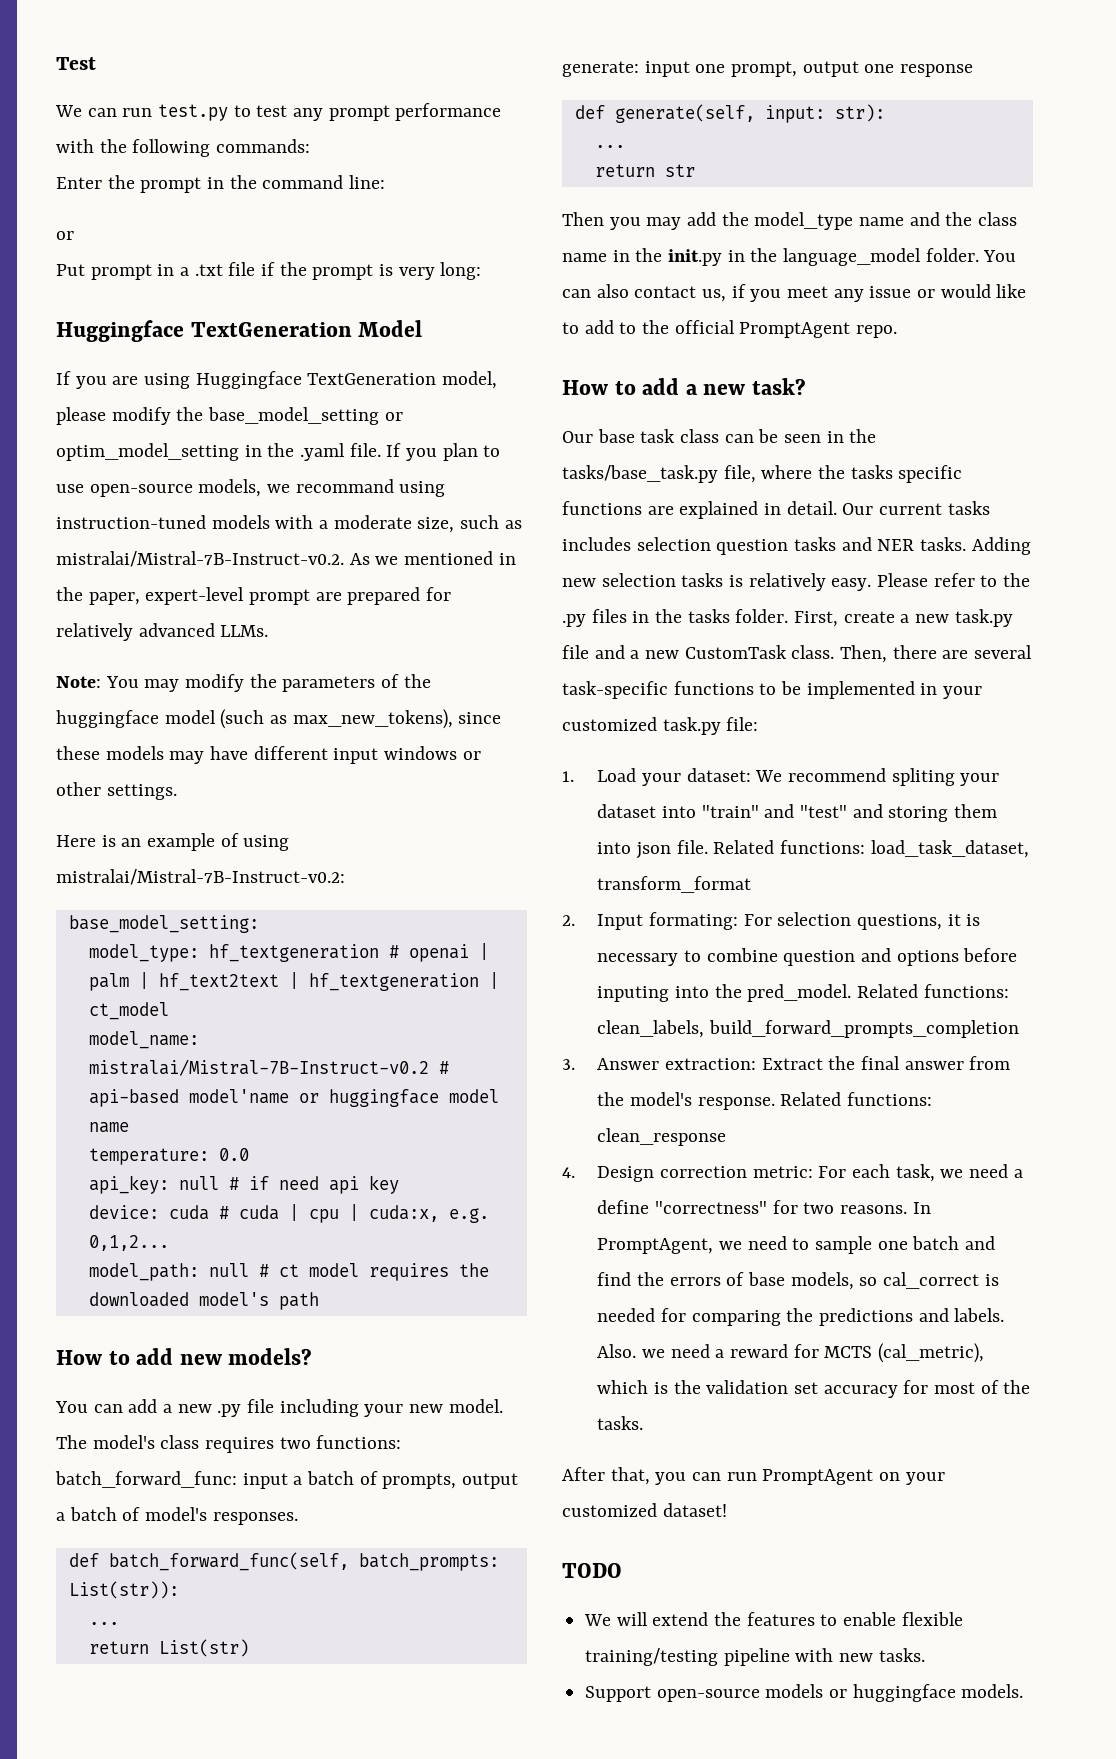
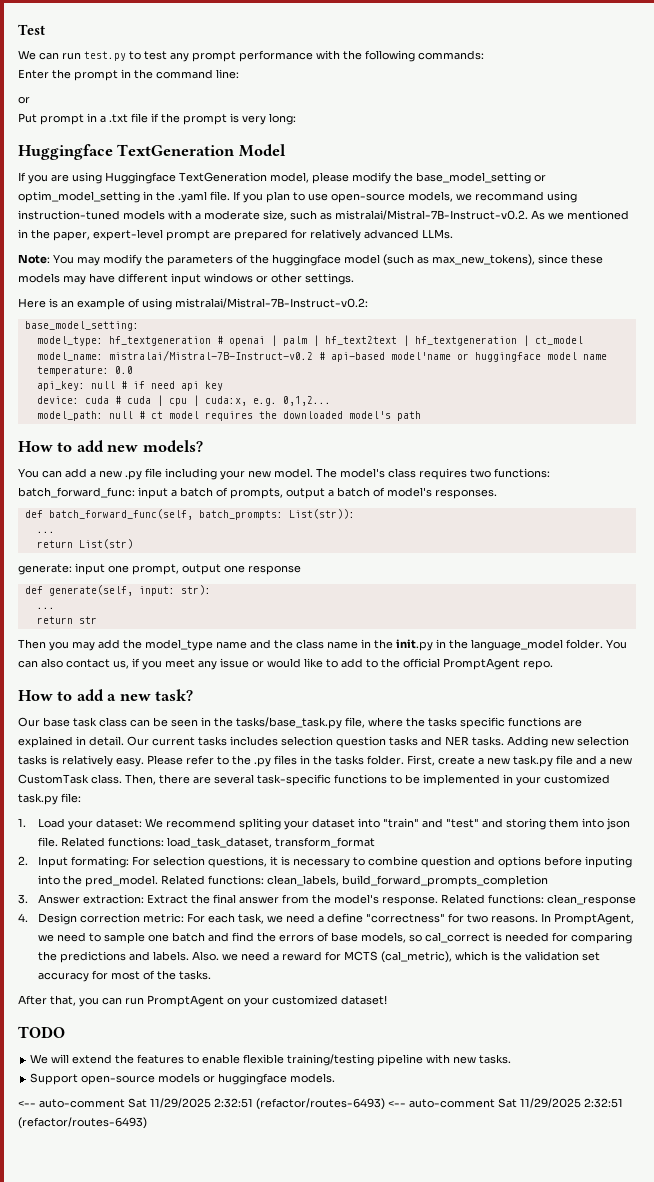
+ <-- auto-comment Sat 11/29/2025 2:32:51 (refactor/routes-6493) <-- auto-comment Sat 11/29/2025 2:32:51 (refactor/routes-6493)

